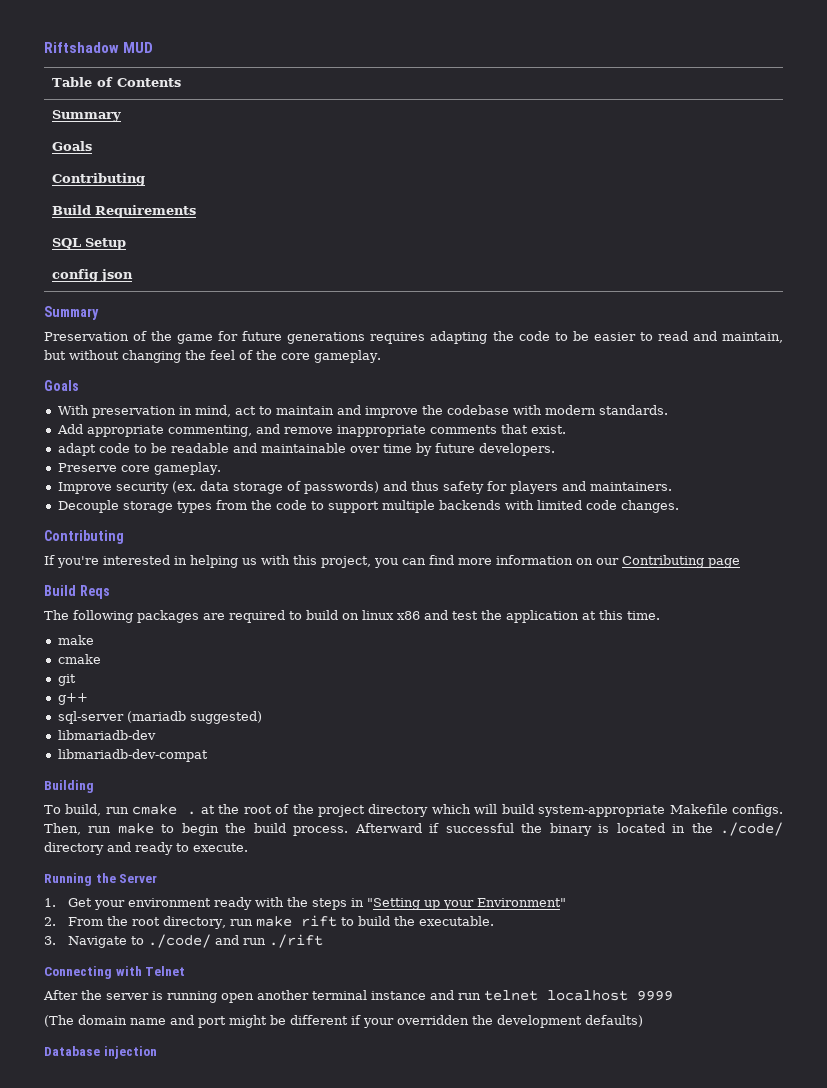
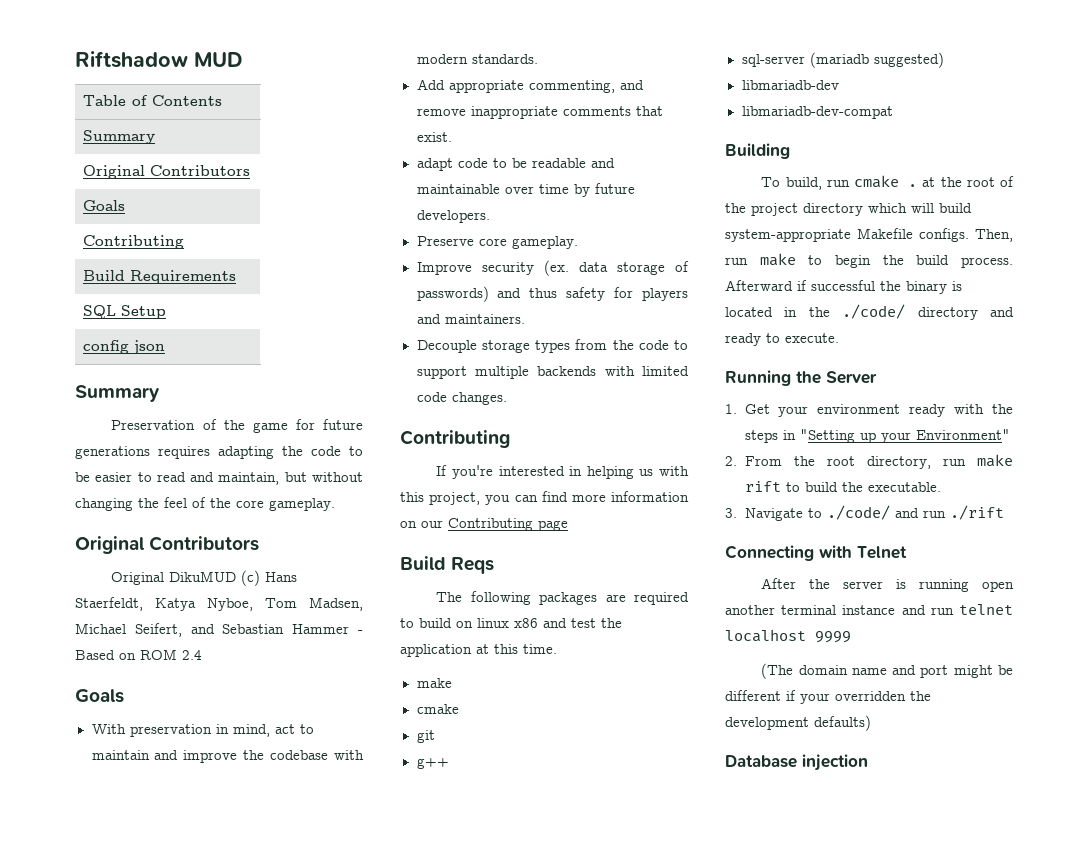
  Table of Contents
  Summary
+ Original Contributors
  Preservation of the game for future generations requires adapting the code to be easier to read and maintain, but without changing the feel of the core gameplay.
+ Original Contributors
+ Original DikuMUD (c) Hans Staerfeldt, Katya Nyboe, Tom Madsen, Michael Seifert, and Sebastian Hammer - Based on ROM 2.4

